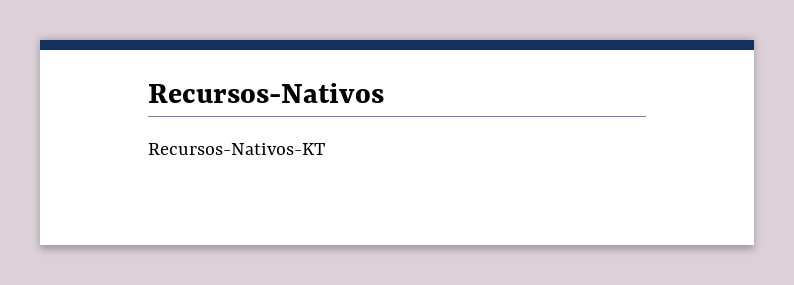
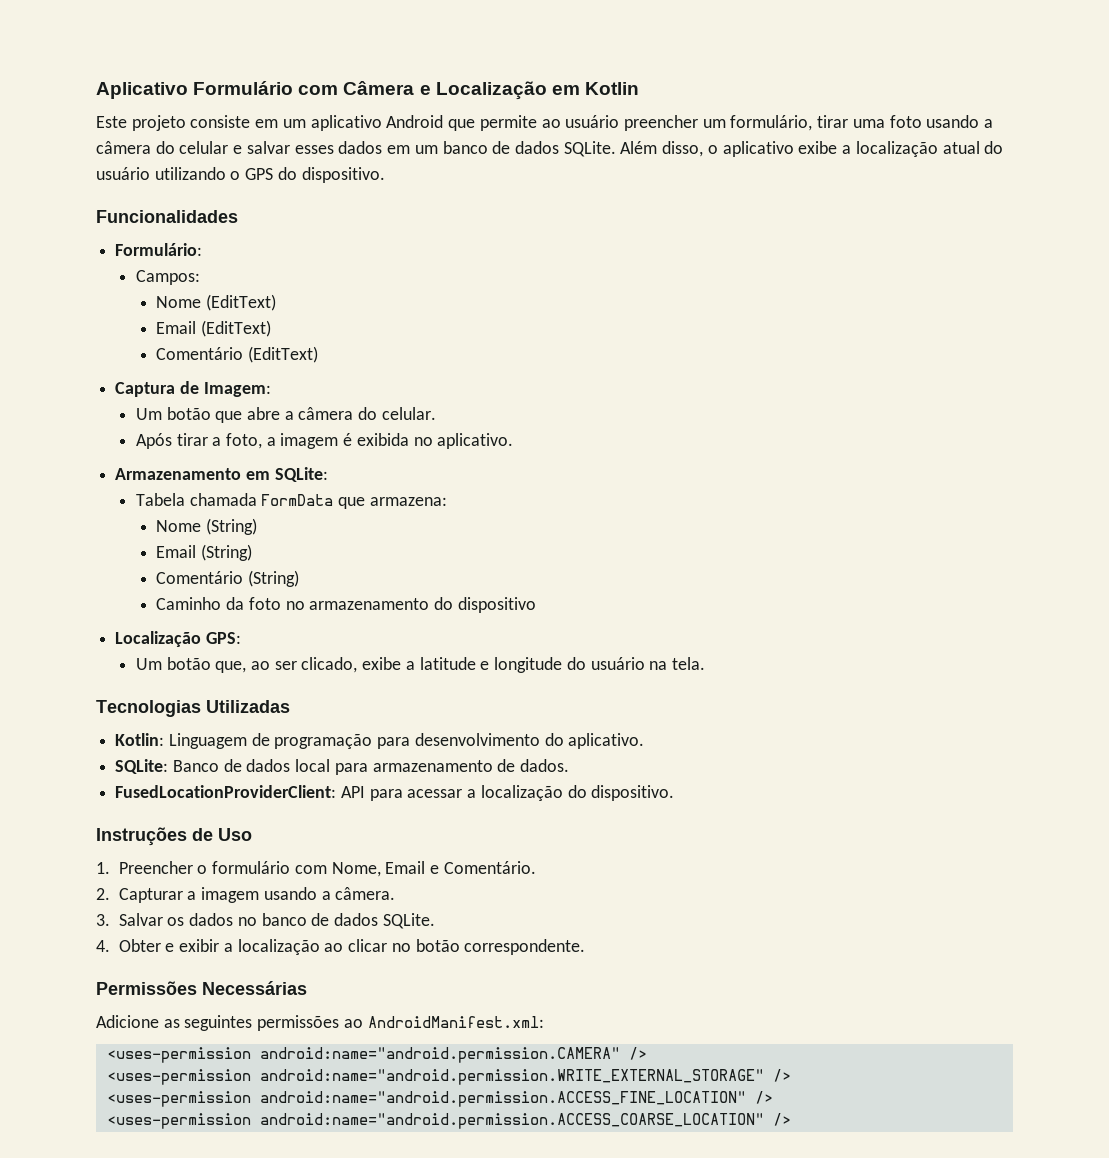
- Recursos-Nativos
- Recursos-Nativos-KT
+ Aplicativo Formulário com Câmera e Localização em Kotlin
+ Este projeto consiste em um aplicativo Android que permite ao usuário preencher um formulário, tirar uma foto usando a câmera do celular e salvar esses dados em um banco de dados SQLite. Além disso, o aplicativo exibe a localização atual do usuário utilizando o GPS do dispositivo.
+ Funcionalidades
+ Formulário:
+ Campos:
+ Nome (EditText)
+ Email (EditText)
+ Comentário (EditText)
+ Captura de Imagem:
+ Um botão que abre a câmera do celular.
+ Após tirar a foto, a imagem é exibida no aplicativo.
+ Armazenamento em SQLite:
+ Tabela chamada FormData que armazena:
+ Nome (String)
+ Email (String)
+ Comentário (String)
+ Caminho da foto no armazenamento do dispositivo
+ Localização GPS:
+ Um botão que, ao ser clicado, exibe a latitude e longitude do usuário na tela.
+ Tecnologias Utilizadas
+ Kotlin: Linguagem de programação para desenvolvimento do aplicativo.
+ SQLite: Banco de dados local para armazenamento de dados.
+ FusedLocationProviderClient: API para acessar a localização do dispositivo.
+ Instruções de Uso
+ 1. Preencher o formulário com Nome, Email e Comentário.
+ 2. Capturar a imagem usando a câmera.
+ 3. Salvar os dados no banco de dados SQLite.
+ 4. Obter e exibir a localização ao clicar no botão correspondente.
+ Permissões Necessárias
+ Adicione as seguintes permissões ao AndroidManifest.xml:
+ <uses-permission android:name="android.permission.CAMERA" />
+ <uses-permission android:name="android.permission.WRITE_EXTERNAL_STORAGE" />
+ <uses-permission android:name="android.permission.ACCESS_FINE_LOCATION" />
+ <uses-permission android:name="android.permission.ACCESS_COARSE_LOCATION" />

